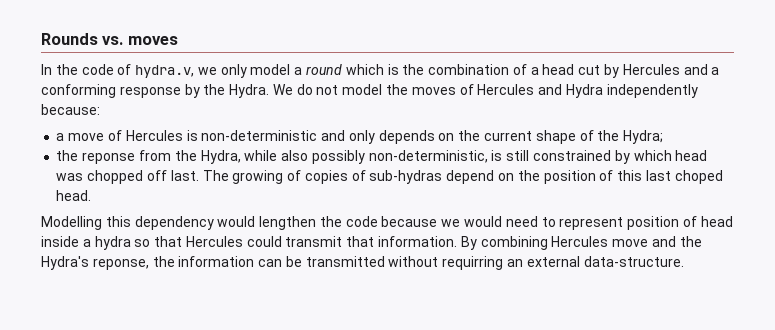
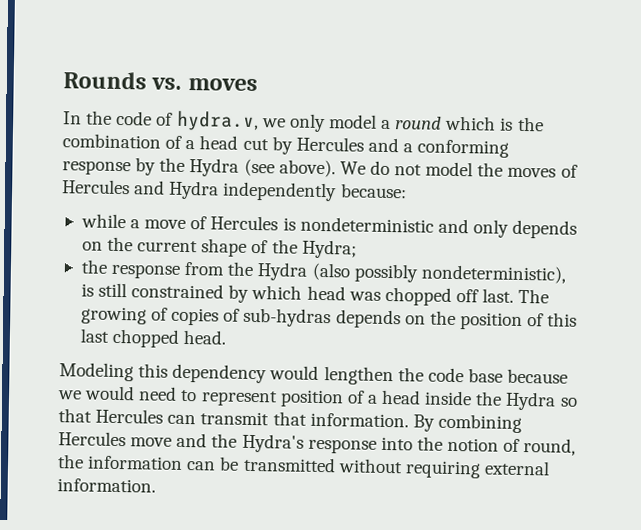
- In the code of hydra.v, we only model a round which is the combination of a head cut by Hercules and a conforming response by the Hydra.
+ In the code of hydra.v, we only model a round which is the combination of a head cut by Hercules and a conforming response by the Hydra (see above).
- a move of Hercules is non-deterministic and only depends on the current shape of the Hydra;
+ while a move of Hercules is nondeterministic and only depends on the current shape of the Hydra;
- the reponse from the Hydra, while also possibly non-deterministic, is still constrained by which head was chopped off last.
+ the response from the Hydra (also possibly nondeterministic), is still constrained by which head was chopped off last.
- The growing of copies of sub-hydras depend on the position of this last choped head.
+ The growing of copies of sub-hydras depends on the position of this last chopped head.
- Modelling this dependency would lengthen the code because we would need to represent position of head inside a hydra so that Hercules could transmit that information.
+ Modeling this dependency would lengthen the code base because we would need to represent position of a head inside the Hydra so that Hercules can transmit that information.
- By combining Hercules move and the Hydra's reponse, the information can be transmitted without requirring an external data-structure.
+ By combining Hercules move and the Hydra's response into the notion of round, the information can be transmitted without requiring external information.

